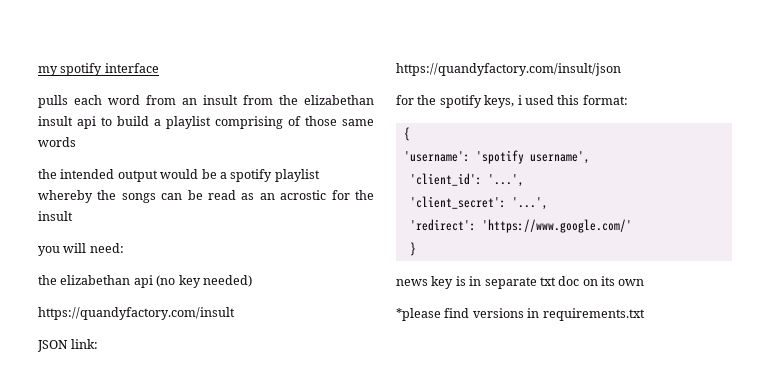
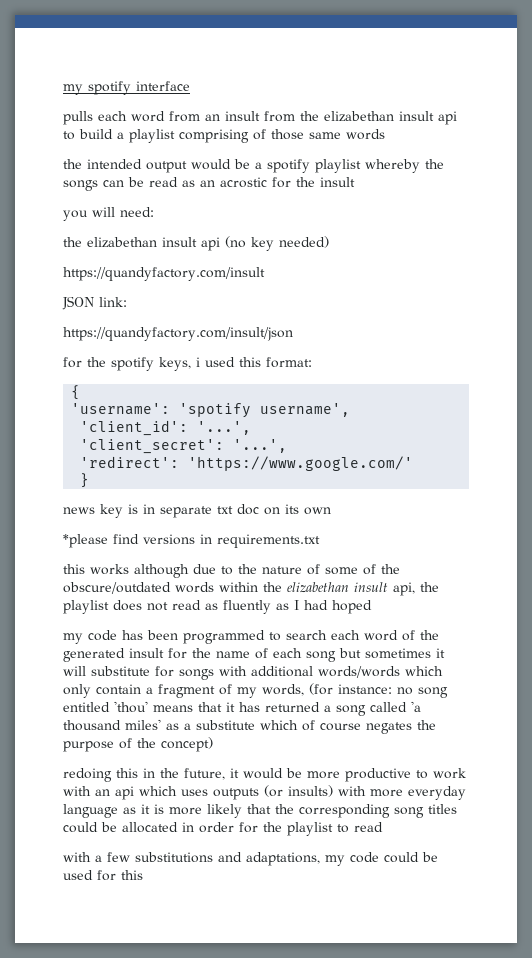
- the elizabethan api (no key needed)
+ the elizabethan insult api (no key needed)
+ this works although due to the nature of some of the obscure/outdated words within the elizabethan insult api, the playlist does not read as fluently as I had hoped
+ my code has been programmed to search each word of the generated insult for the name of each song but sometimes it will substitute for songs with additional words/words which only contain a fragment of my words, (for instance: no song entitled 'thou' means that it has returned a song called 'a thousand miles' as a substitute which of course negates the purpose of the concept)
+ redoing this in the future, it would be more productive to work with an api which uses outputs (or insults) with more everyday language as it is more likely that the corresponding song titles could be allocated in order for the playlist to read
+ with a few substitutions and adaptations, my code could be used for this

